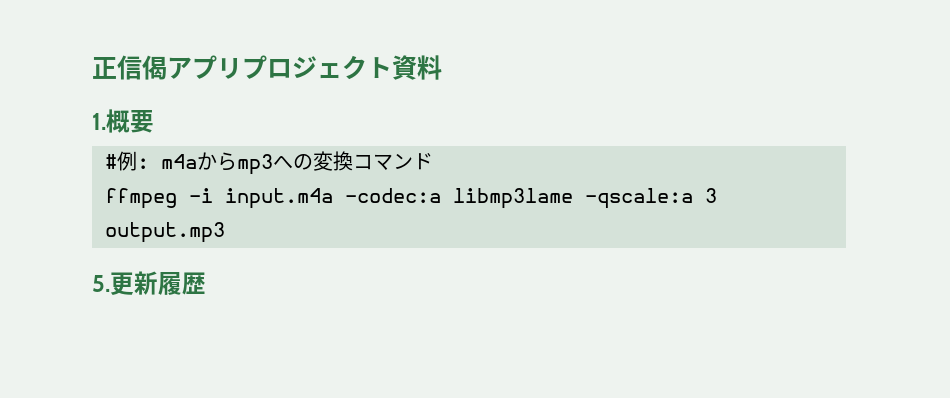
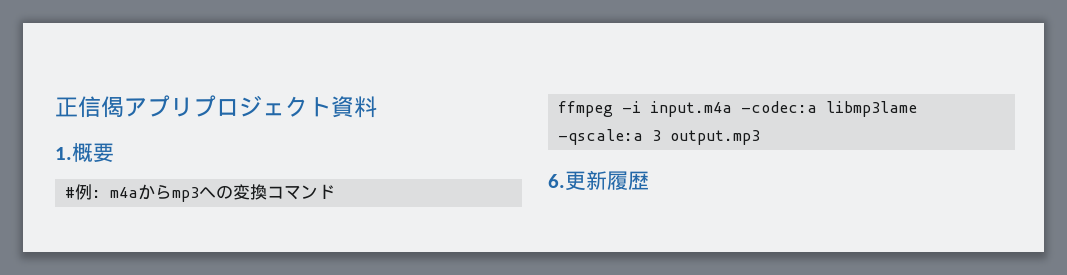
- 5.更新履歴
+ 6.更新履歴

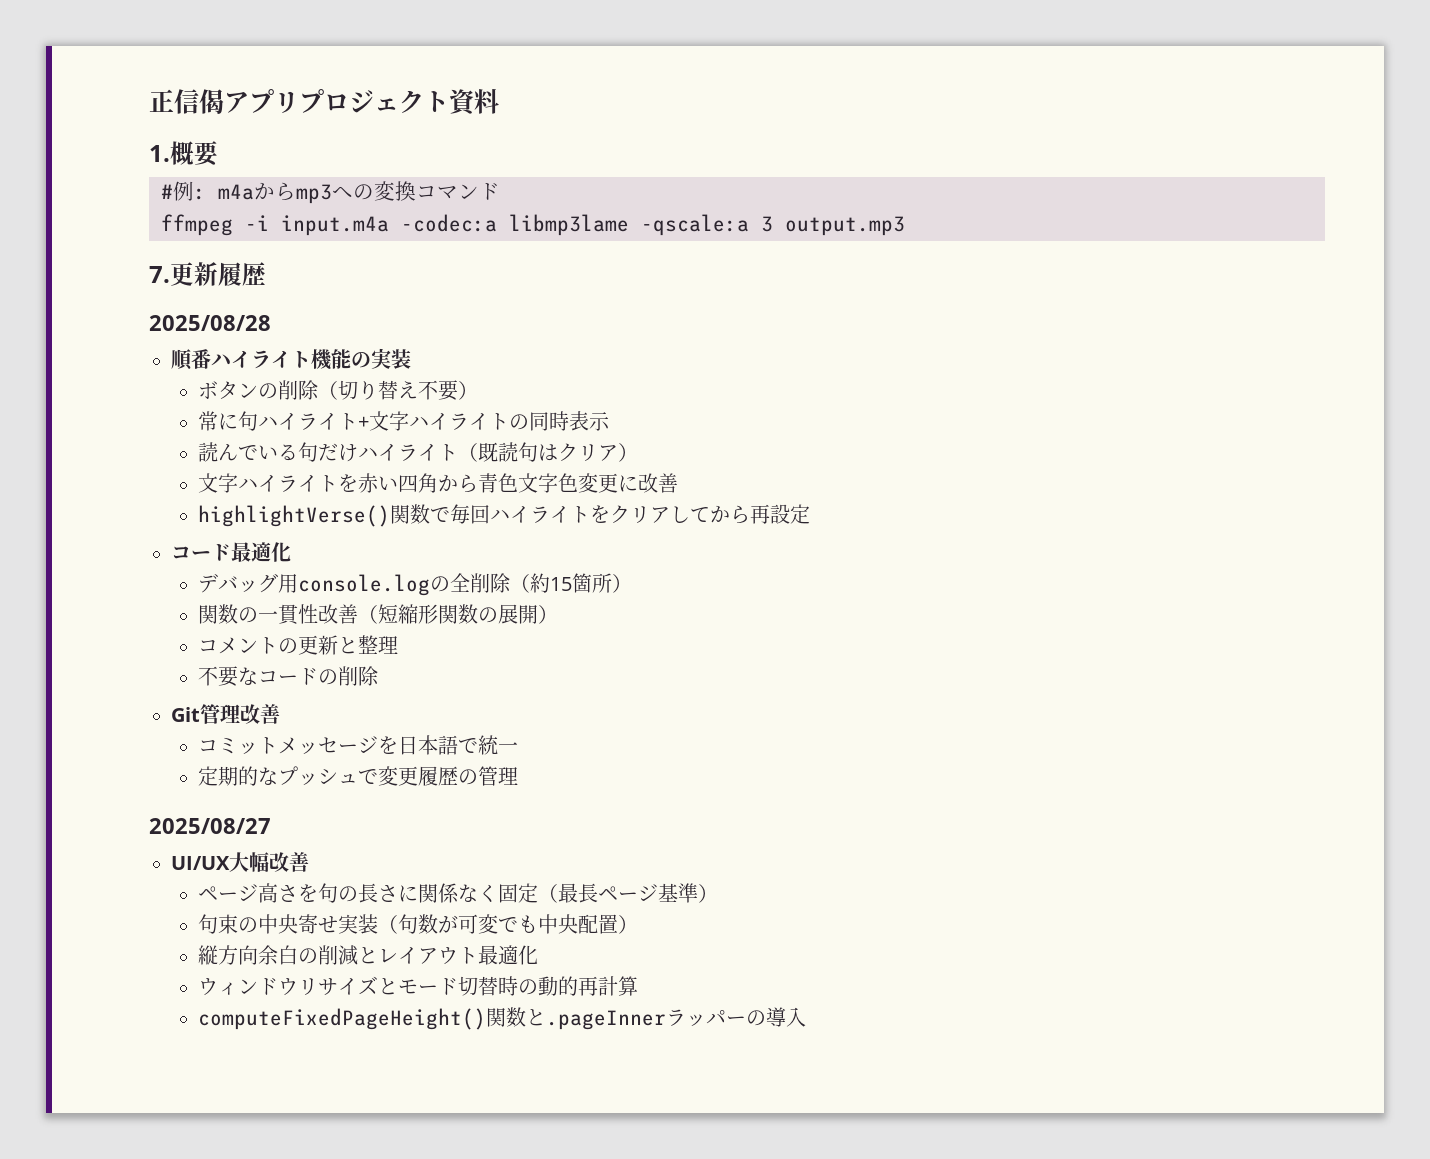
- 6.更新履歴
+ 7.更新履歴
+ 2025/08/28
+ 順番ハイライト機能の実装
+ ボタンの削除（切り替え不要）
+ 常に句ハイライト+文字ハイライトの同時表示
+ 読んでいる句だけハイライト（既読句はクリア）
+ 文字ハイライトを赤い四角から青色文字色変更に改善
+ highlightVerse()関数で毎回ハイライトをクリアしてから再設定
+ コード最適化
+ デバッグ用console.logの全削除（約15箇所）
+ 関数の一貫性改善（短縮形関数の展開）
+ コメントの更新と整理
+ 不要なコードの削除
+ Git管理改善
+ コミットメッセージを日本語で統一
+ 定期的なプッシュで変更履歴の管理
+ 2025/08/27
+ UI/UX大幅改善
+ ページ高さを句の長さに関係なく固定（最長ページ基準）
+ 句束の中央寄せ実装（句数が可変でも中央配置）
+ 縦方向余白の削減とレイアウト最適化
+ ウィンドウリサイズとモード切替時の動的再計算
+ computeFixedPageHeight()関数と.pageInnerラッパーの導入

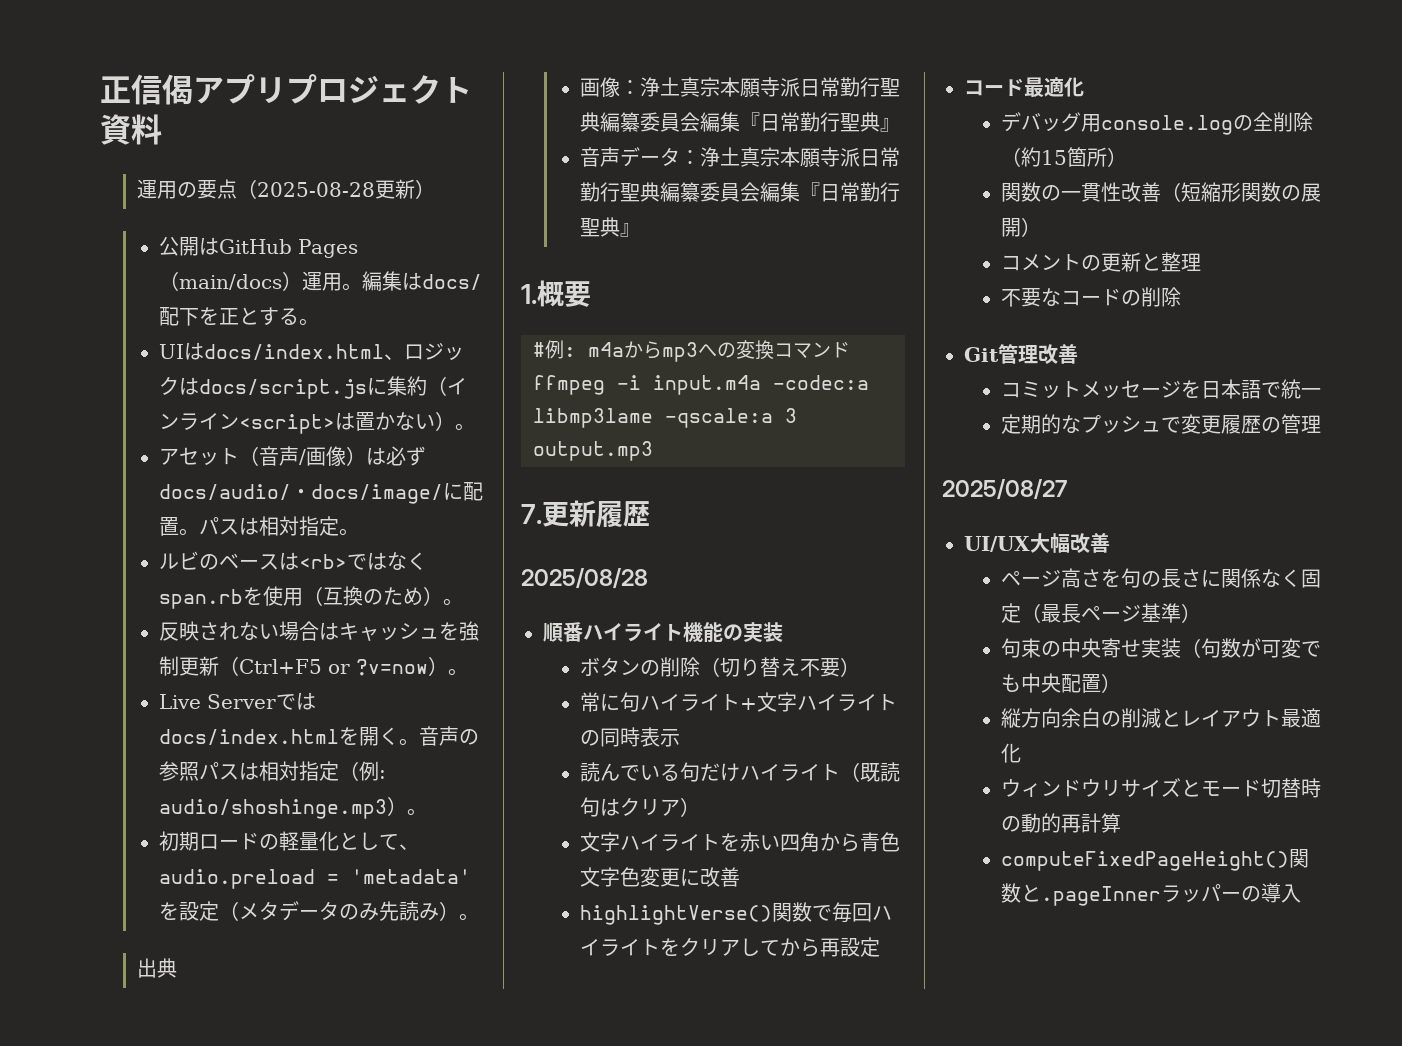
+ 運用の要点（2025-08-28更新）
+ 公開はGitHub Pages（main/docs）運用。編集はdocs/配下を正とする。
+ UIはdocs/index.html、ロジックはdocs/script.jsに集約（インライン<script>は置かない）。
+ アセット（音声/画像）は必ずdocs/audio/・docs/image/に配置。パスは相対指定。
+ ルビのベースは<rb>ではなくspan.rbを使用（互換のため）。
+ 反映されない場合はキャッシュを強制更新（Ctrl+F5 or ?v=now）。
+ Live Serverではdocs/index.htmlを開く。音声の参照パスは相対指定（例: audio/shoshinge.mp3）。
+ 初期ロードの軽量化として、audio.preload = 'metadata'を設定（メタデータのみ先読み）。
+ 出典
+ 画像：浄土真宗本願寺派日常勤行聖典編纂委員会編集『日常勤行聖典』
+ 音声データ：浄土真宗本願寺派日常勤行聖典編纂委員会編集『日常勤行聖典』

